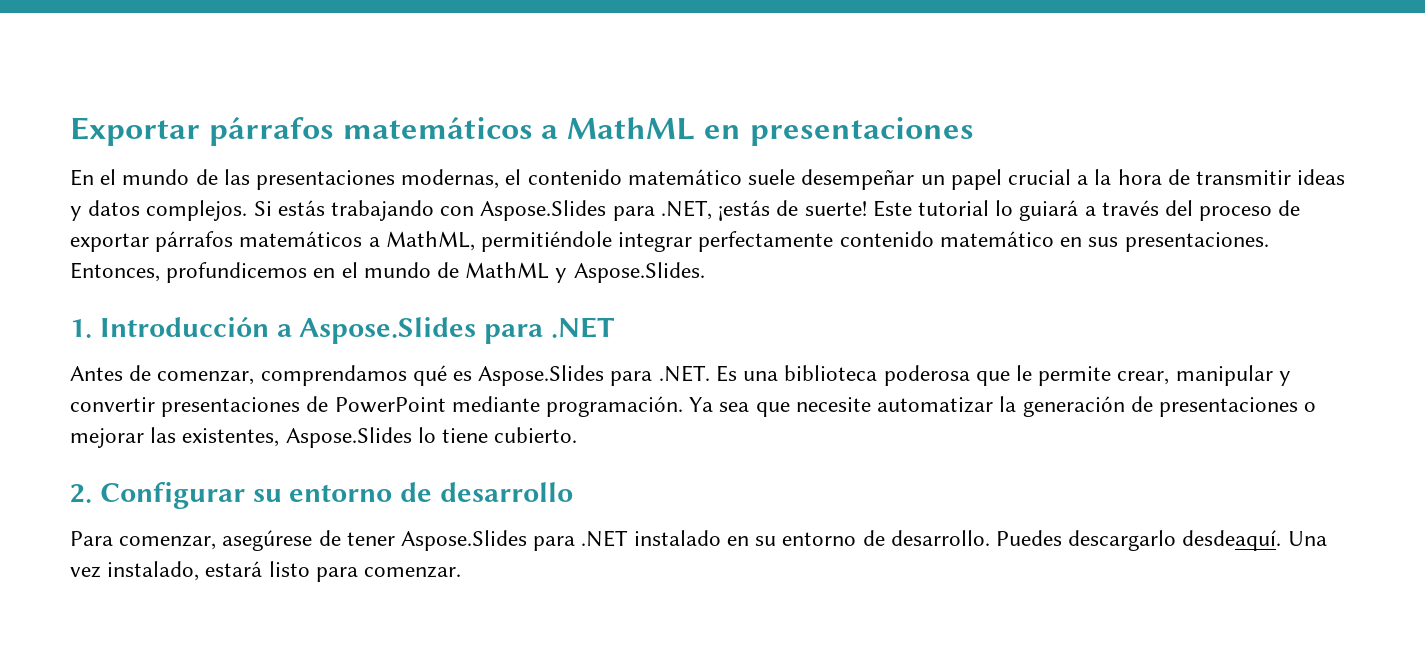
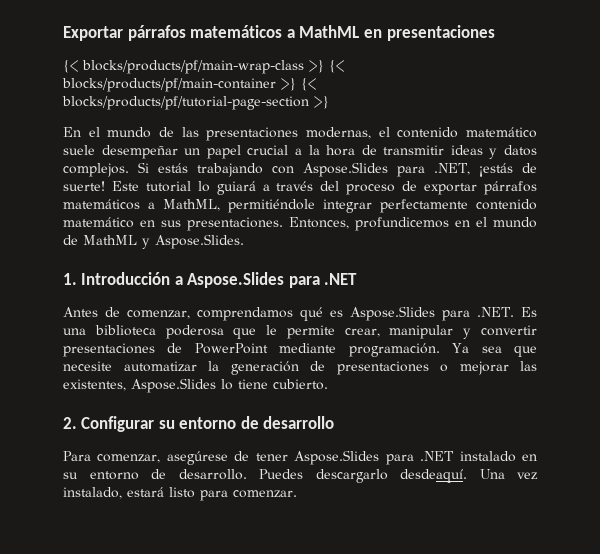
+ {< blocks/products/pf/main-wrap-class >} {< blocks/products/pf/main-container >} {< blocks/products/pf/tutorial-page-section >}

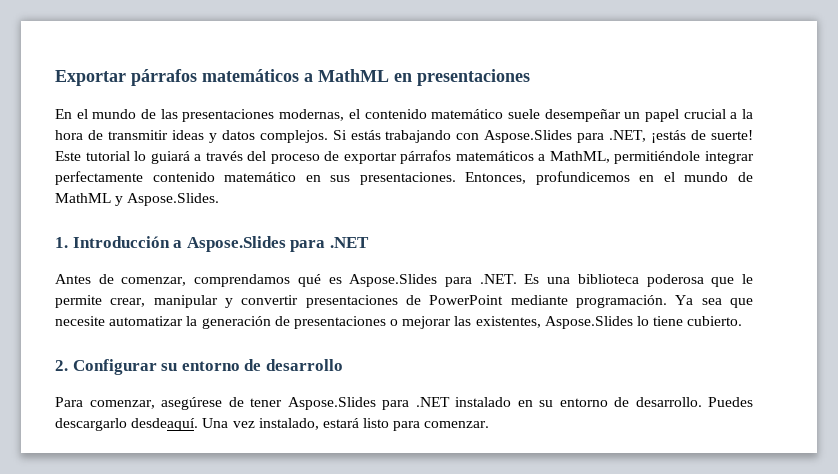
- {< blocks/products/pf/main-wrap-class >} {< blocks/products/pf/main-container >} {< blocks/products/pf/tutorial-page-section >}

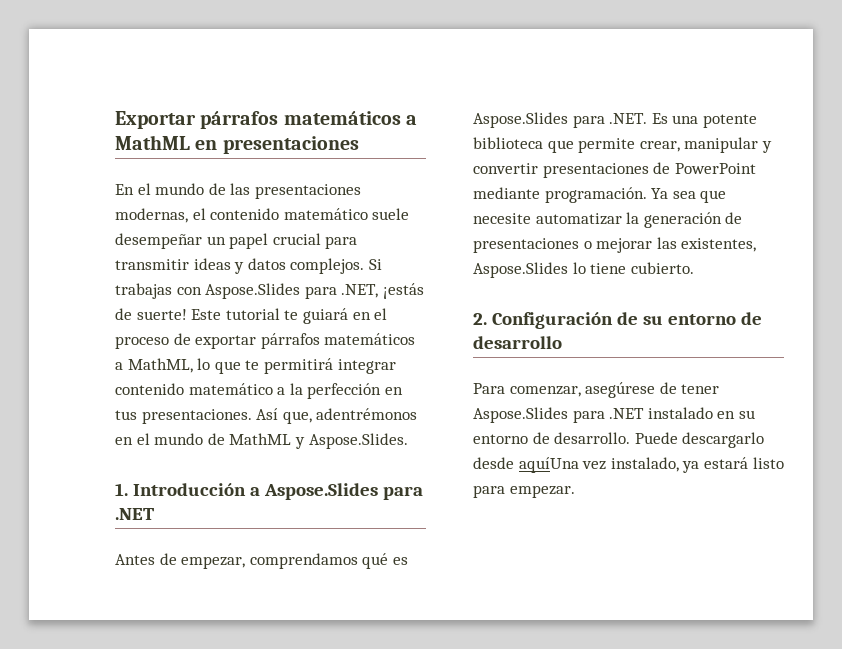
- En el mundo de las presentaciones modernas, el contenido matemático suele desempeñar un papel crucial a la hora de transmitir ideas y datos complejos.
+ En el mundo de las presentaciones modernas, el contenido matemático suele desempeñar un papel crucial para transmitir ideas y datos complejos.
- Si estás trabajando con Aspose.Slides para .NET, ¡estás de suerte!
+ Si trabajas con Aspose.Slides para .NET, ¡estás de suerte!
- Este tutorial lo guiará a través del proceso de exportar párrafos matemáticos a MathML, permitiéndole integrar perfectamente contenido matemático en sus presentaciones. Entonces, profundicemos en el mundo de MathML y Aspose.Slides.
+ Este tutorial te guiará en el proceso de exportar párrafos matemáticos a MathML, lo que te permitirá integrar contenido matemático a la perfección en tus presentaciones. Así que, adentrémonos en el mundo de MathML y Aspose.Slides.
- Antes de comenzar, comprendamos qué es Aspose.Slides para .NET. Es una biblioteca poderosa que le permite crear, manipular y convertir presentaciones de PowerPoint mediante programación.
+ Antes de empezar, comprendamos qué es Aspose.Slides para .NET. Es una potente biblioteca que permite crear, manipular y convertir presentaciones de PowerPoint mediante programación.
- 2. Configurar su entorno de desarrollo
+ 2. Configuración de su entorno de desarrollo
- Puedes descargarlo desdeaquí. Una vez instalado, estará listo para comenzar.
+ Puede descargarlo desde aquíUna vez instalado, ya estará listo para empezar.

